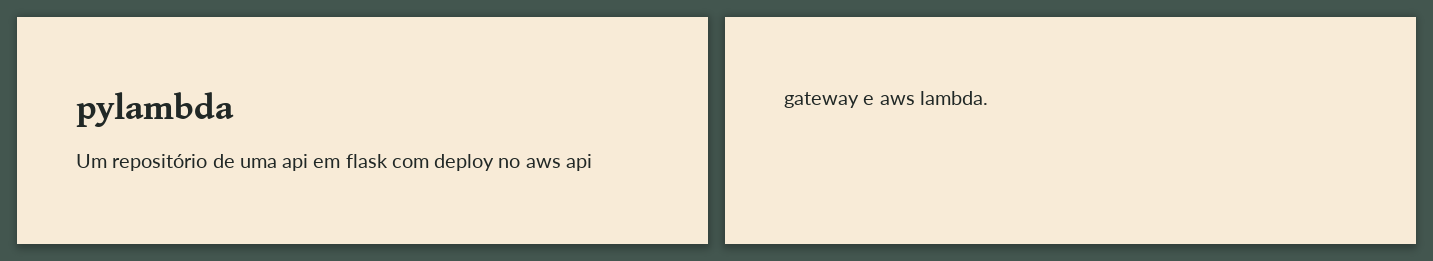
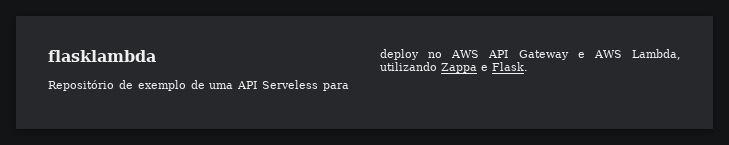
- pylambda
- Um repositório de uma api em flask com deploy no aws api gateway e aws lambda.
+ flasklambda
+ Repositório de exemplo de uma API Serveless para deploy no AWS API Gateway e AWS Lambda, utilizando Zappa e Flask.

